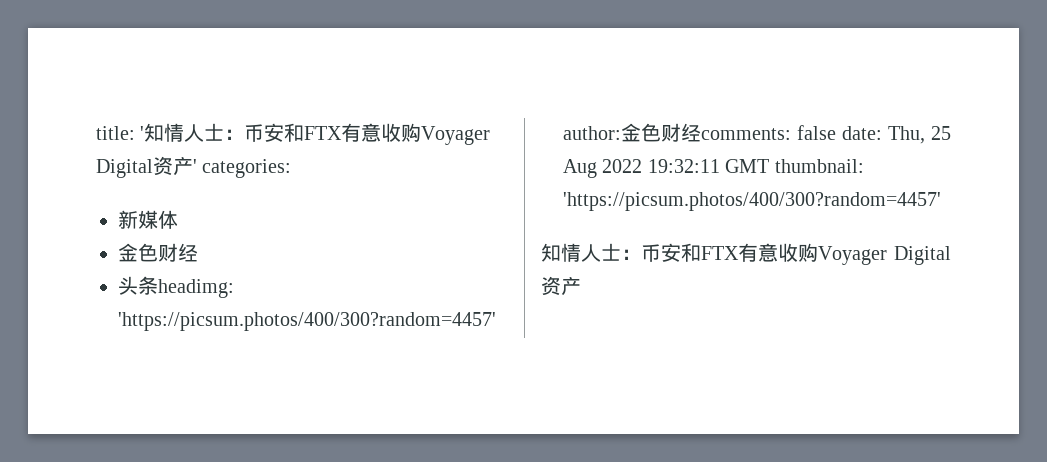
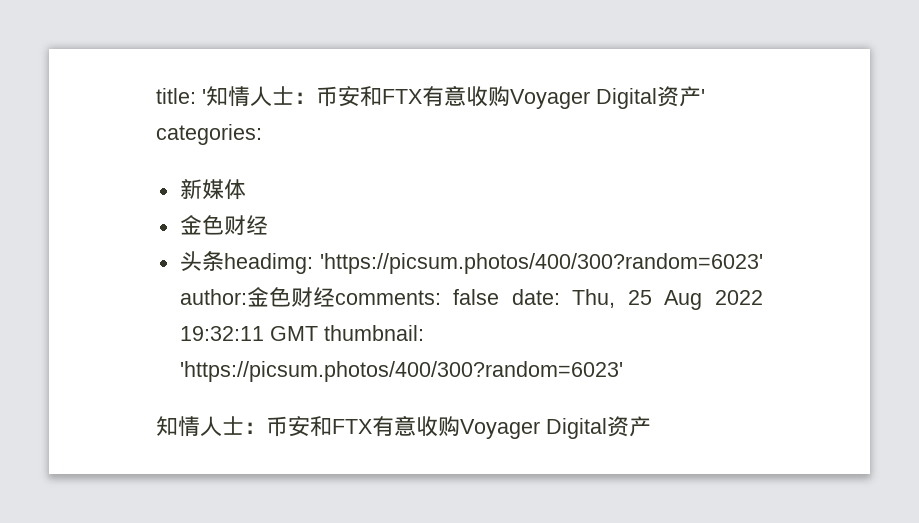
- 头条headimg: 'https://picsum.photos/400/300?random=4457' author:金色财经comments: false date: Thu, 25 Aug 2022 19:32:11 GMT thumbnail: 'https://picsum.photos/400/300?random=4457'
+ 头条headimg: 'https://picsum.photos/400/300?random=6023' author:金色财经comments: false date: Thu, 25 Aug 2022 19:32:11 GMT thumbnail: 'https://picsum.photos/400/300?random=6023'

